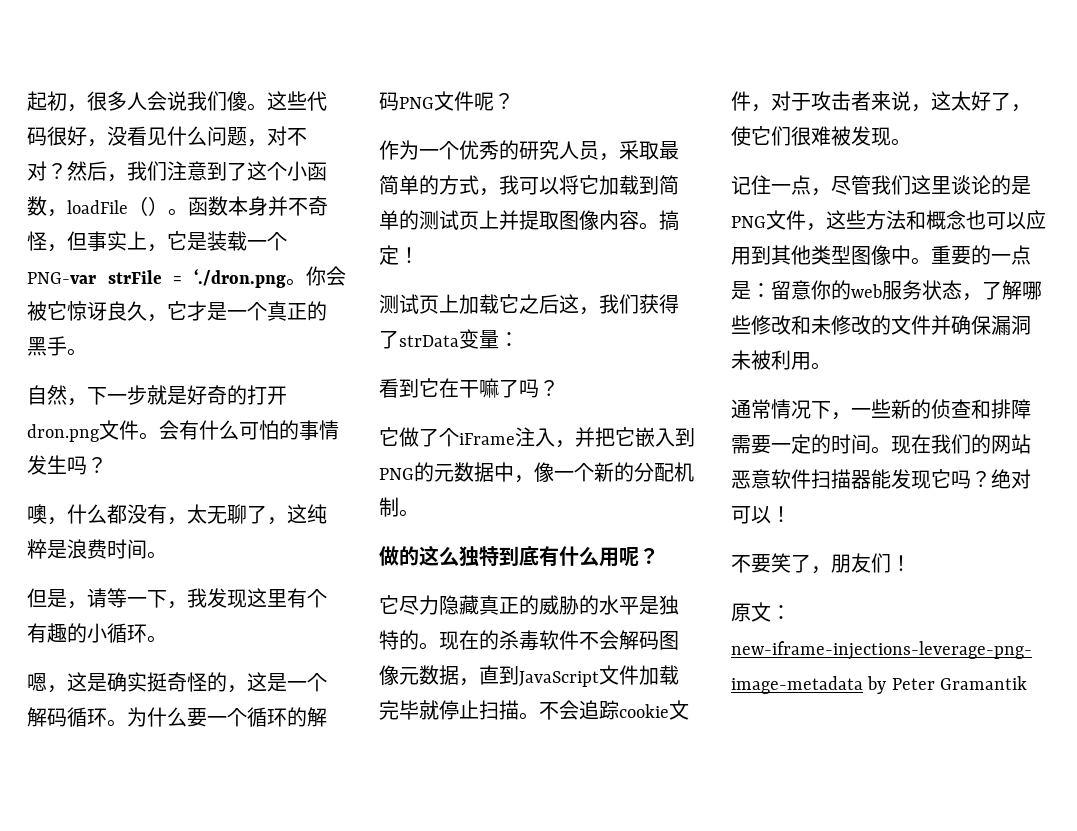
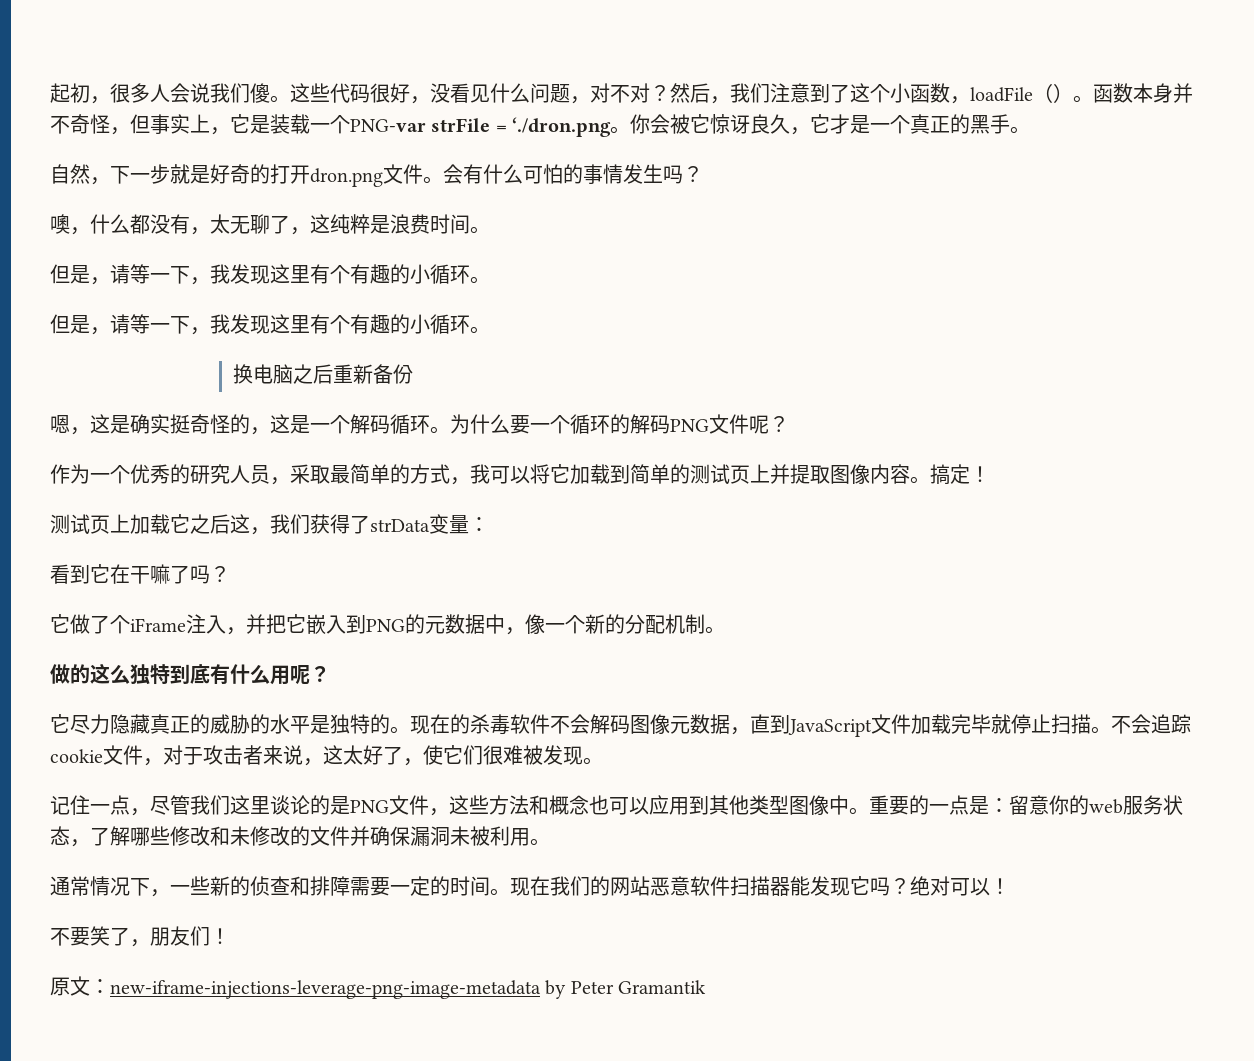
  噢，什么都没有，太无聊了，这纯粹是浪费时间。
  但是，请等一下，我发现这里有个有趣的小循环。
+ 但是，请等一下，我发现这里有个有趣的小循环。
+ 换电脑之后重新备份

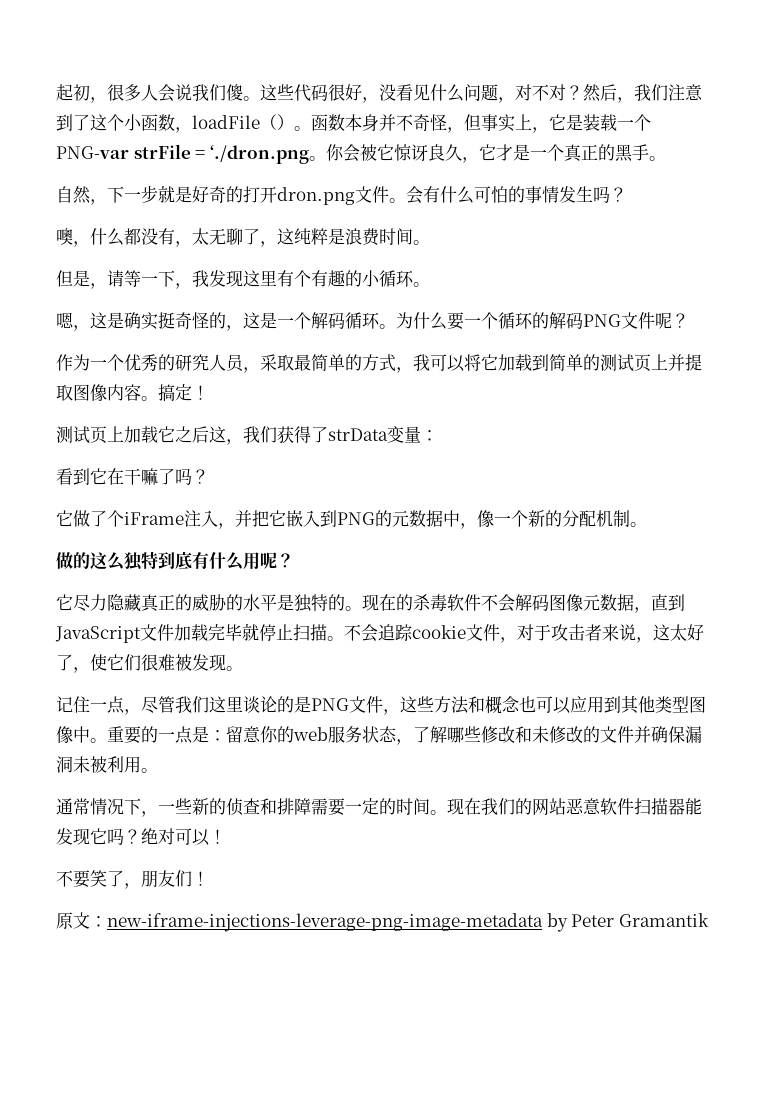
  噢，什么都没有，太无聊了，这纯粹是浪费时间。
  但是，请等一下，我发现这里有个有趣的小循环。
- 但是，请等一下，我发现这里有个有趣的小循环。
- 换电脑之后重新备份

